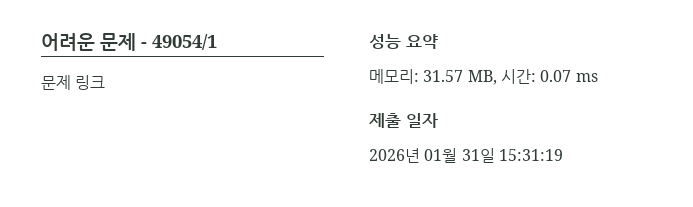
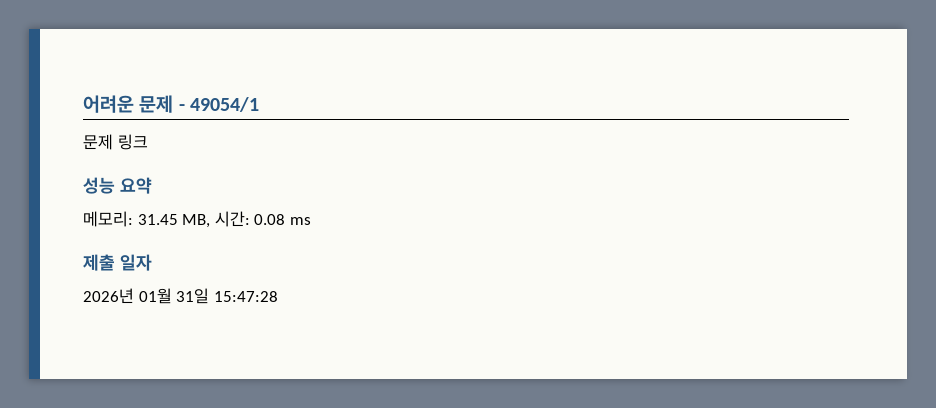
- 메모리: 31.57 MB, 시간: 0.07 ms
+ 메모리: 31.45 MB, 시간: 0.08 ms
- 2026년 01월 31일 15:31:19
+ 2026년 01월 31일 15:47:28

